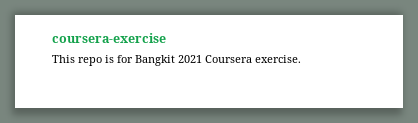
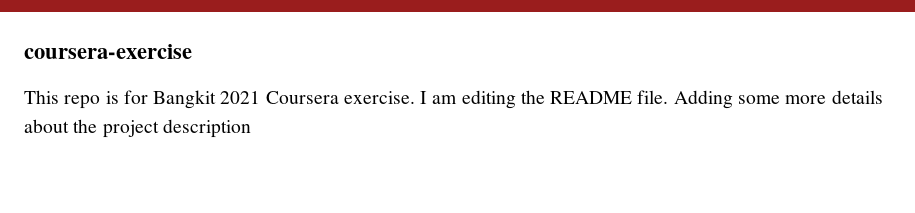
+ I am editing the README file. Adding some more details about the project description

